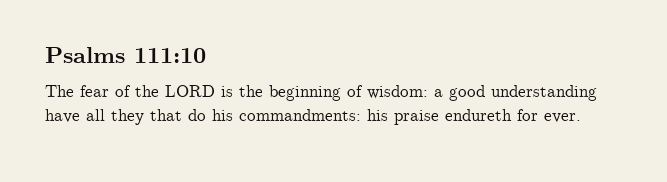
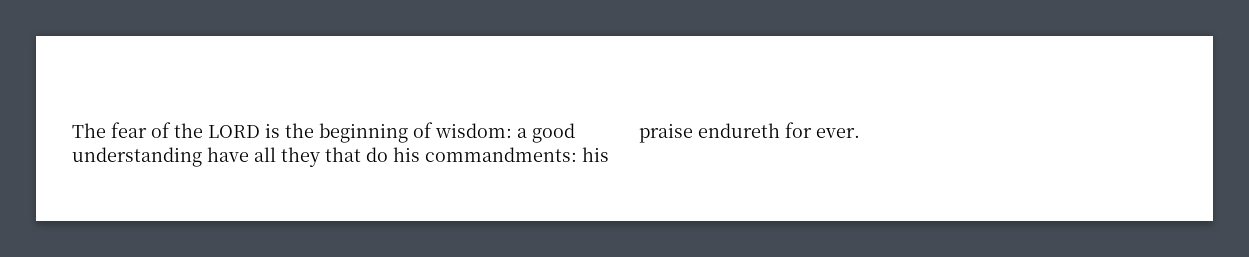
- Psalms 111:10

